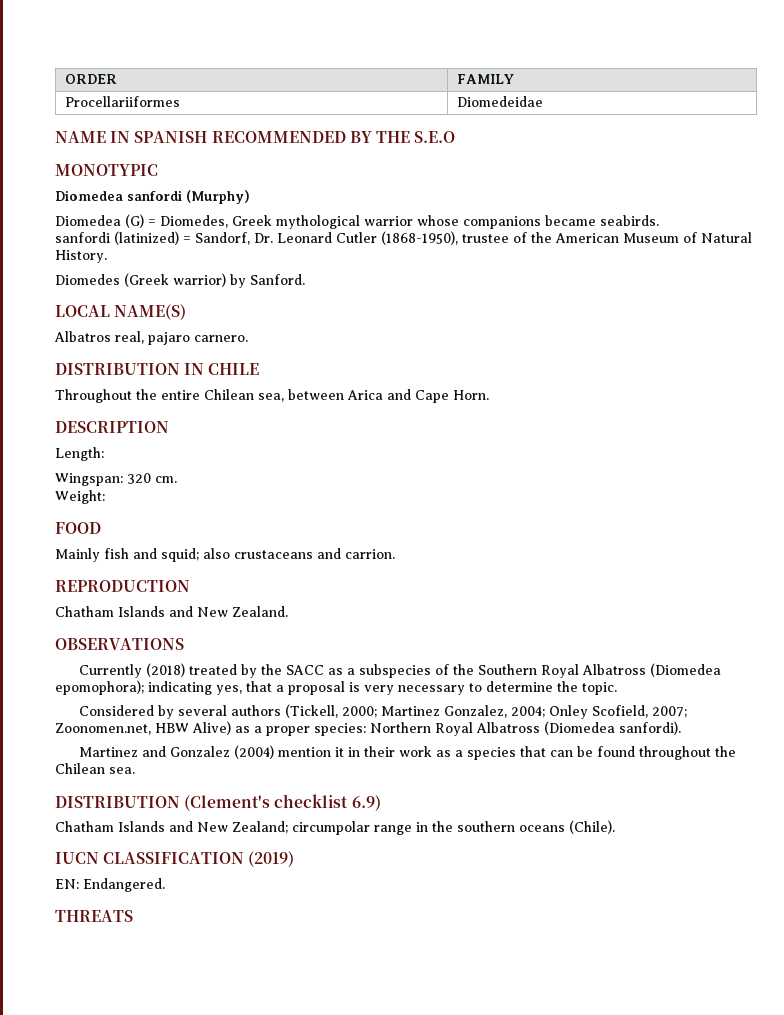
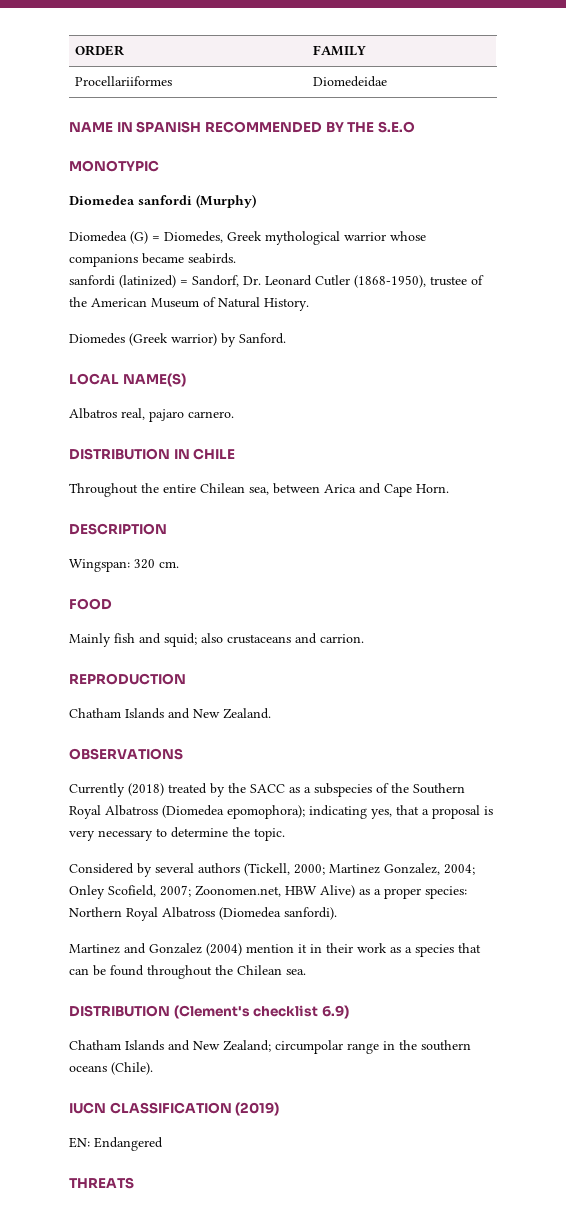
- Length:
- Weight:
- EN: Endangered.
+ EN: Endangered

